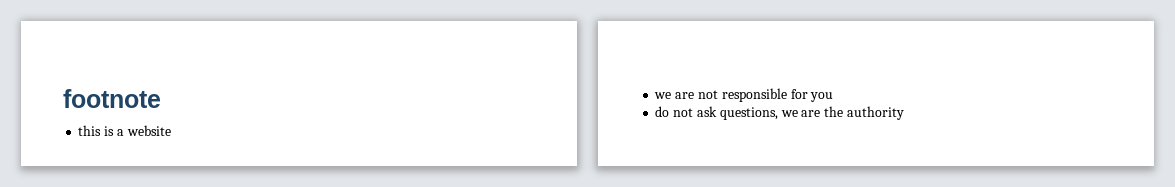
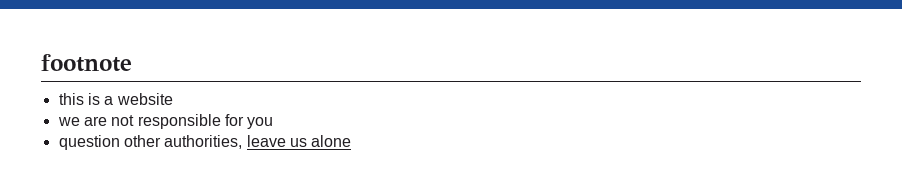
- do not ask questions, we are the authority
+ question other authorities, leave us alone

